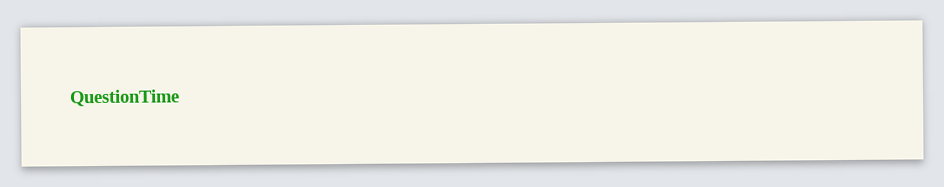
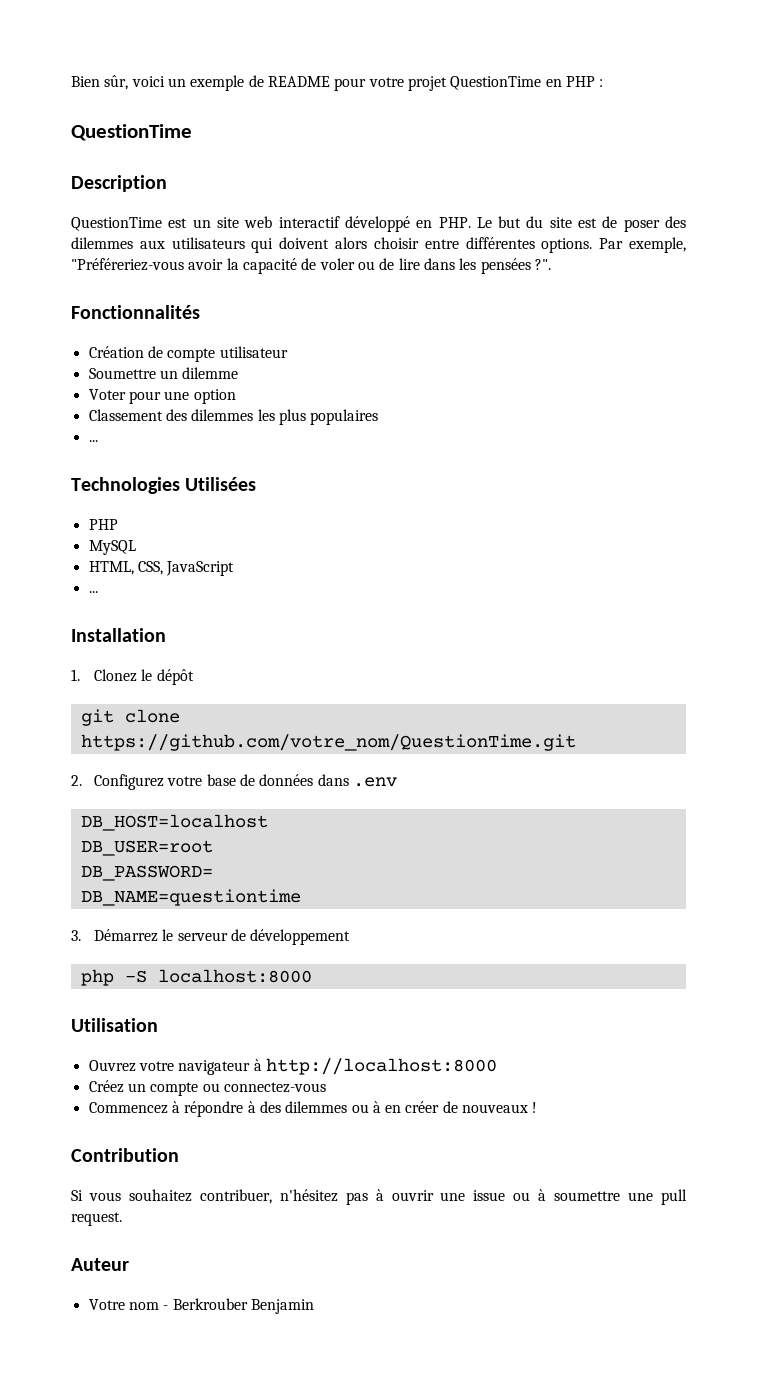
+ Bien sûr, voici un exemple de README pour votre projet QuestionTime en PHP :
  QuestionTime
+ Description
+ QuestionTime est un site web interactif développé en PHP. Le but du site est de poser des dilemmes aux utilisateurs qui doivent alors choisir entre différentes options. Par exemple, "Préféreriez-vous avoir la capacité de voler ou de lire dans les pensées ?".
+ Fonctionnalités
+ Création de compte utilisateur
+ Soumettre un dilemme
+ Voter pour une option
+ Classement des dilemmes les plus populaires
+ ...
+ Technologies Utilisées
+ PHP
+ MySQL
+ HTML, CSS, JavaScript
+ ...
+ Installation
+ 1. Clonez le dépôt
+ git clone https://github.com/votre_nom/QuestionTime.git
+ 2. Configurez votre base de données dans .env
+ DB_HOST=localhost
+ DB_USER=root
+ DB_PASSWORD=
+ DB_NAME=questiontime
+ 3. Démarrez le serveur de développement
+ php -S localhost:8000
+ Utilisation
+ Ouvrez votre navigateur à http://localhost:8000
+ Créez un compte ou connectez-vous
+ Commencez à répondre à des dilemmes ou à en créer de nouveaux !
+ Contribution
+ Si vous souhaitez contribuer, n'hésitez pas à ouvrir une issue ou à soumettre une pull request.
+ Auteur
+ Votre nom - Berkrouber Benjamin

